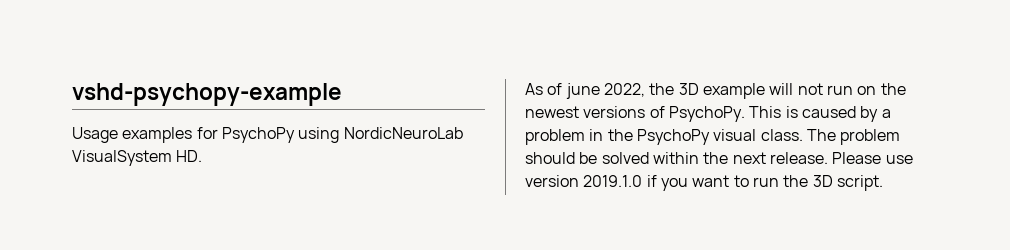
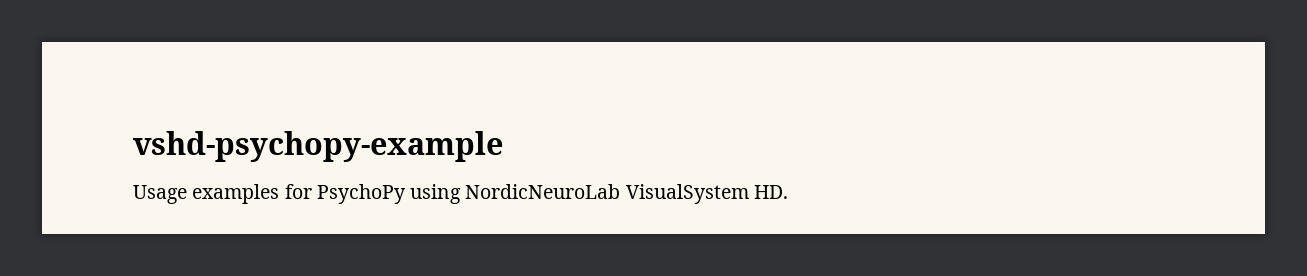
- As of june 2022, the 3D example will not run on the newest versions of PsychoPy. This is caused by a problem in the PsychoPy visual class. The problem should be solved within the next release. Please use version 2019.1.0 if you want to run the 3D script.

